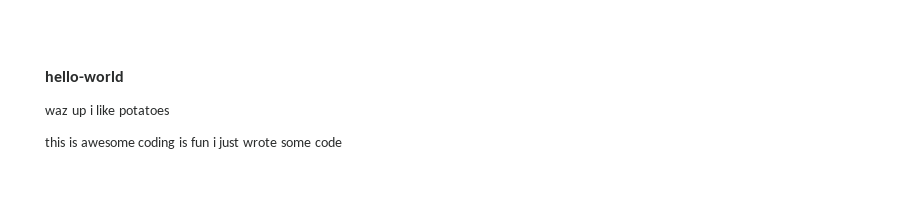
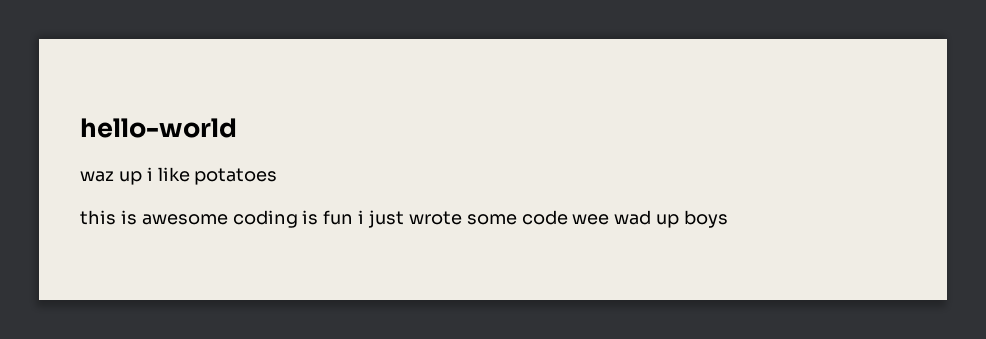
- this is awesome coding is fun i just wrote some code
+ this is awesome coding is fun i just wrote some code wee wad up boys

